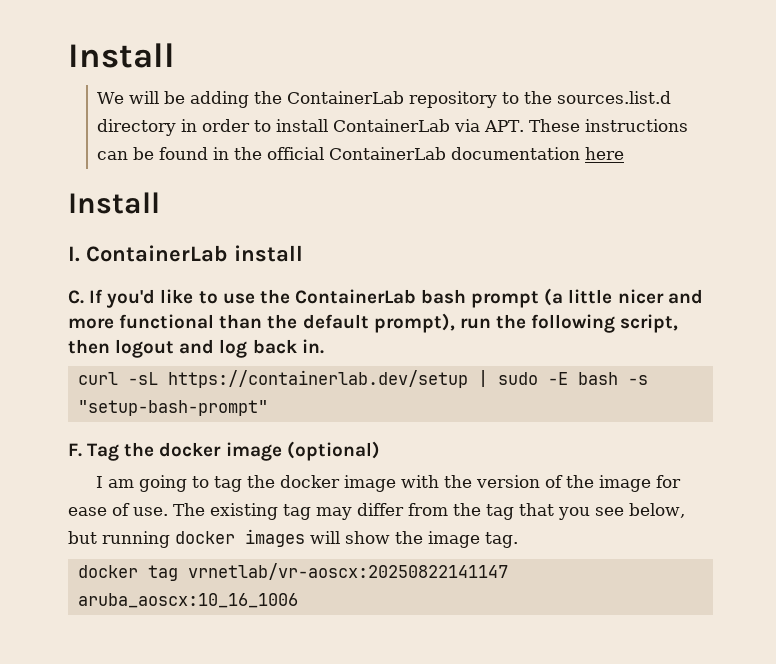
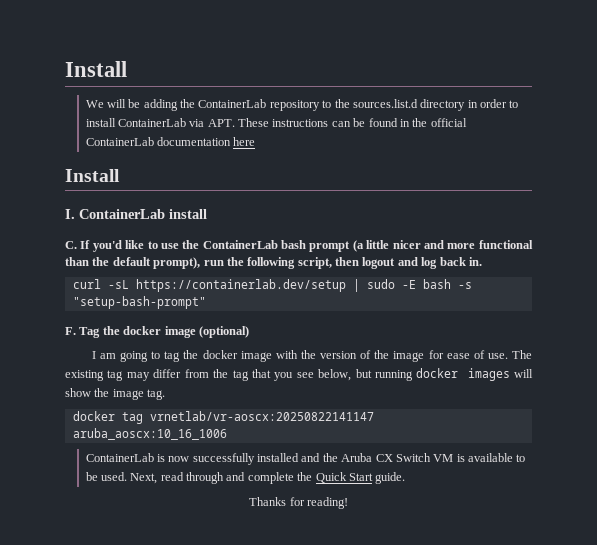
+ ContainerLab is now successfully installed and the Aruba CX Switch VM is available to be used. Next, read through and complete the Quick Start guide.
+ Thanks for reading!

